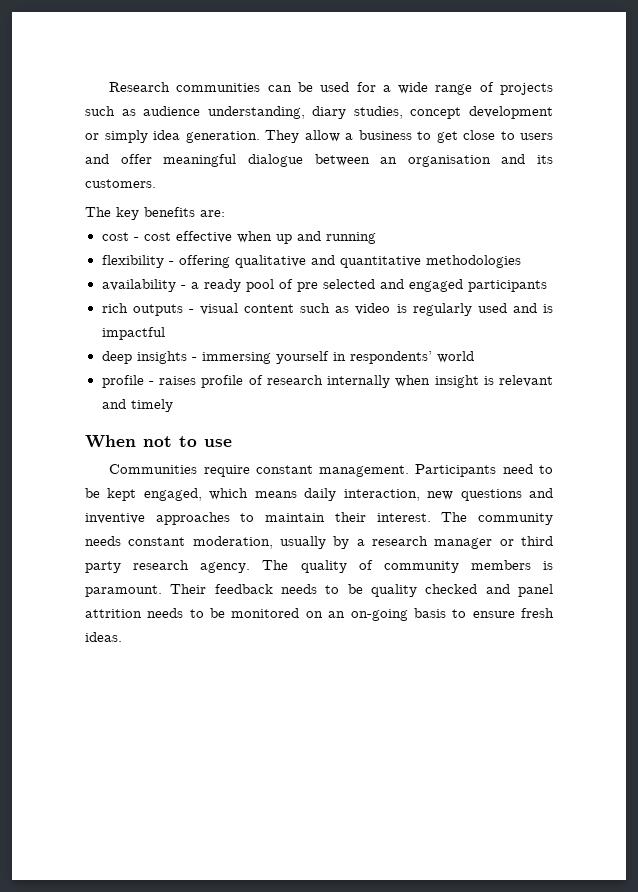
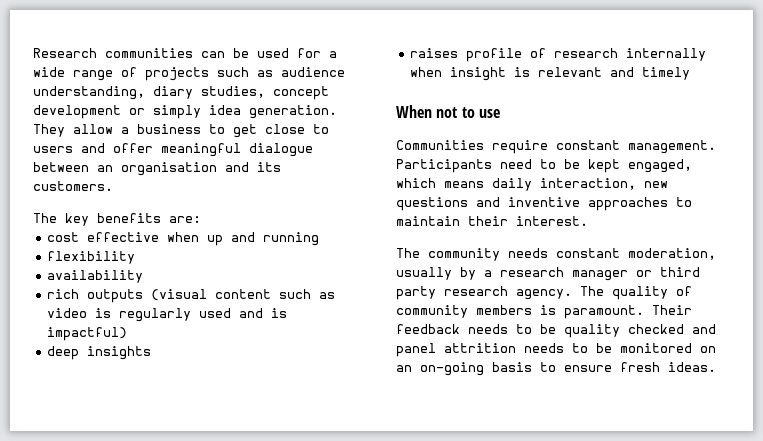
- cost - cost effective when up and running
+ cost effective when up and running
- flexibility - offering qualitative and quantitative methodologies
- availability - a ready pool of pre selected and engaged participants
+ flexibility
+ availability
- rich outputs - visual content such as video is regularly used and is impactful
+ rich outputs (visual content such as video is regularly used and is impactful)
- deep insights - immersing yourself in respondents’ world
- profile - raises profile of research internally when insight is relevant and timely
+ deep insights
+ raises profile of research internally when insight is relevant and timely
- Participants need to be kept engaged, which means daily interaction, new questions and inventive approaches to maintain their interest. The community needs constant moderation, usually by a research manager or third party research agency.
+ Participants need to be kept engaged, which means daily interaction, new questions and inventive approaches to maintain their interest.
+ The community needs constant moderation, usually by a research manager or third party research agency.

